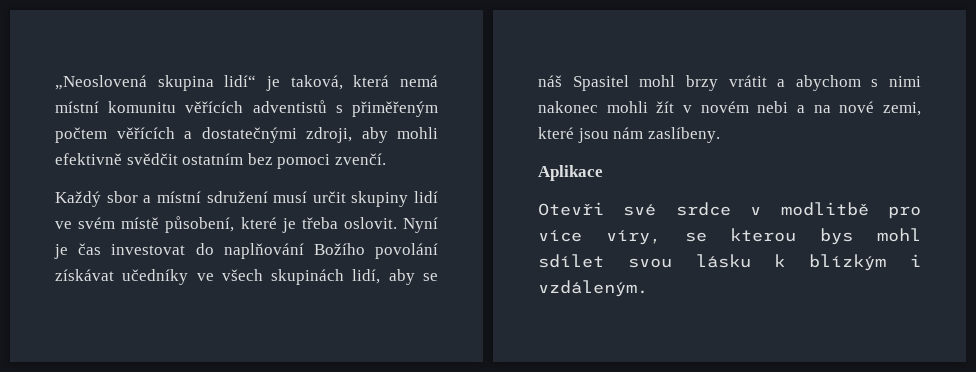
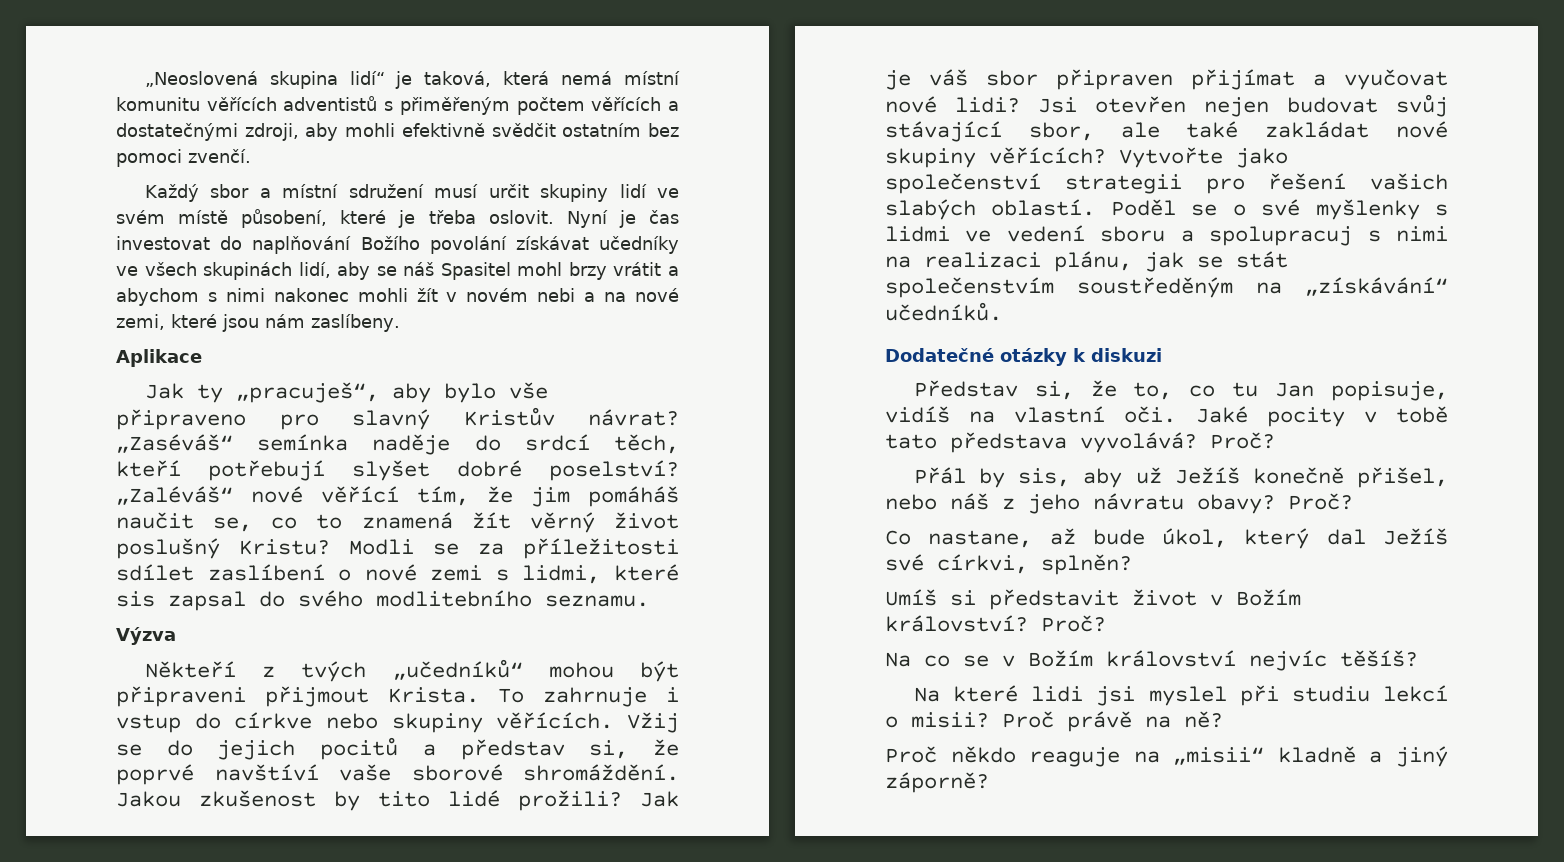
- Otevři své srdce v modlitbě pro více víry, se kterou bys mohl sdílet svou lásku k blízkým i vzdáleným.
+ Jak ty „pracuješ“, aby bylo vše připraveno pro slavný Kristův návrat? „Zaséváš“ semínka naděje do srdcí těch, kteří potřebují slyšet dobré poselství? „Zaléváš“ nové věřící tím, že jim pomáháš naučit se, co to znamená žít věrný život poslušný Kristu? Modli se za příležitosti sdílet zaslíbení o nové zemi s lidmi, které sis zapsal do svého modlitebního seznamu.
+ Výzva
+ Někteří z tvých „učedníků“ mohou být připraveni přijmout Krista. To zahrnuje i vstup do církve nebo skupiny věřících. Vžij se do jejich pocitů a představ si, že poprvé navštíví vaše sborové shromáždění. Jakou zkušenost by tito lidé prožili? Jak je váš sbor připraven přijímat a vyučovat nové lidi? Jsi otevřen nejen budovat svůj stávající sbor, ale také zakládat nové skupiny věřících? Vytvořte jako společenství strategii pro řešení vašich slabých oblastí. Poděl se o své myšlenky s lidmi ve vedení sboru a spolupracuj s nimi na realizaci plánu, jak se stát společenstvím soustředěným na „získávání“ učedníků.
+ Dodatečné otázky k diskuzi
+ Představ si, že to, co tu Jan popisuje, vidíš na vlastní oči. Jaké pocity v tobě tato představa vyvolává? Proč?
+ Přál by sis, aby už Ježíš konečně přišel, nebo náš z jeho návratu obavy? Proč?
+ Co nastane, až bude úkol, který dal Ježíš své církvi, splněn?
+ Umíš si představit život v Božím království? Proč?
+ Na co se v Božím království nejvíc těšíš?
+ Na které lidi jsi myslel při studiu lekcí o misii? Proč právě na ně?
+ Proč někdo reaguje na „misii“ kladně a jiný záporně?

